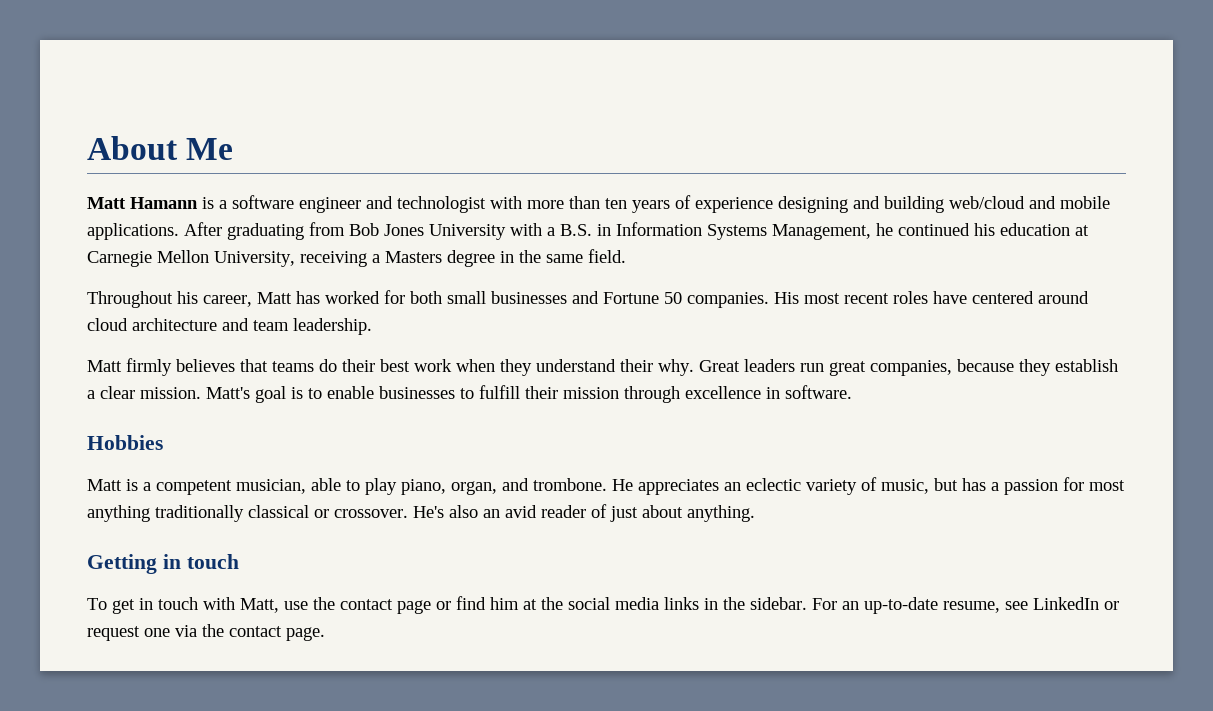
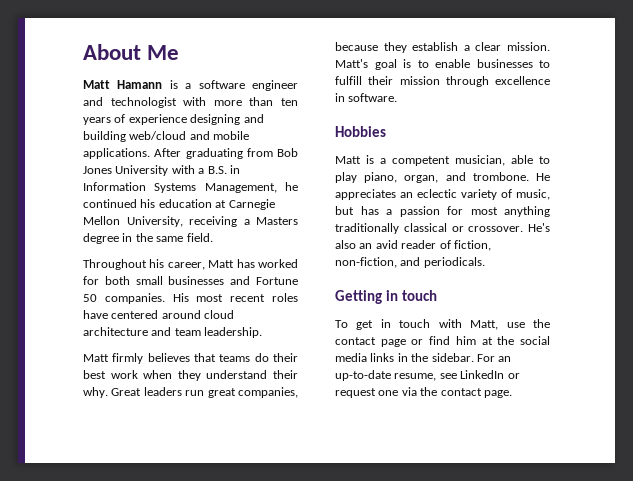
- He's also an avid reader of just about anything.
+ He's also an avid reader of fiction, non-fiction, and periodicals.

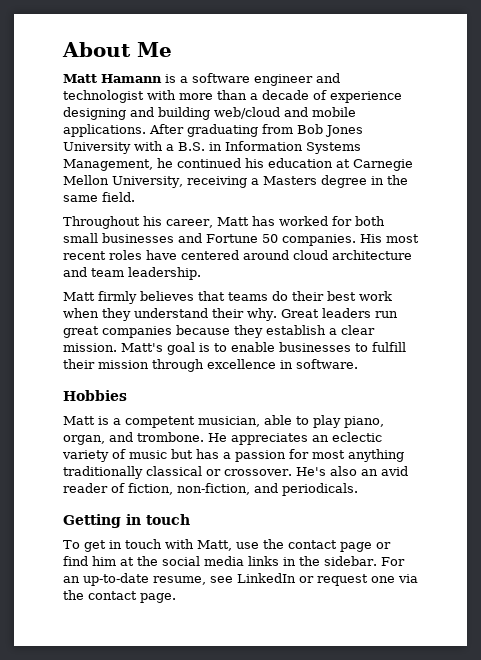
- Matt Hamann is a software engineer and technologist with more than ten years of experience designing and building web/cloud and mobile applications.
+ Matt Hamann is a software engineer and technologist with more than a decade of experience designing and building web/cloud and mobile applications.
- Great leaders run great companies, because they establish a clear mission.
+ Great leaders run great companies because they establish a clear mission.
- He appreciates an eclectic variety of music, but has a passion for most anything traditionally classical or crossover.
+ He appreciates an eclectic variety of music but has a passion for most anything traditionally classical or crossover.

